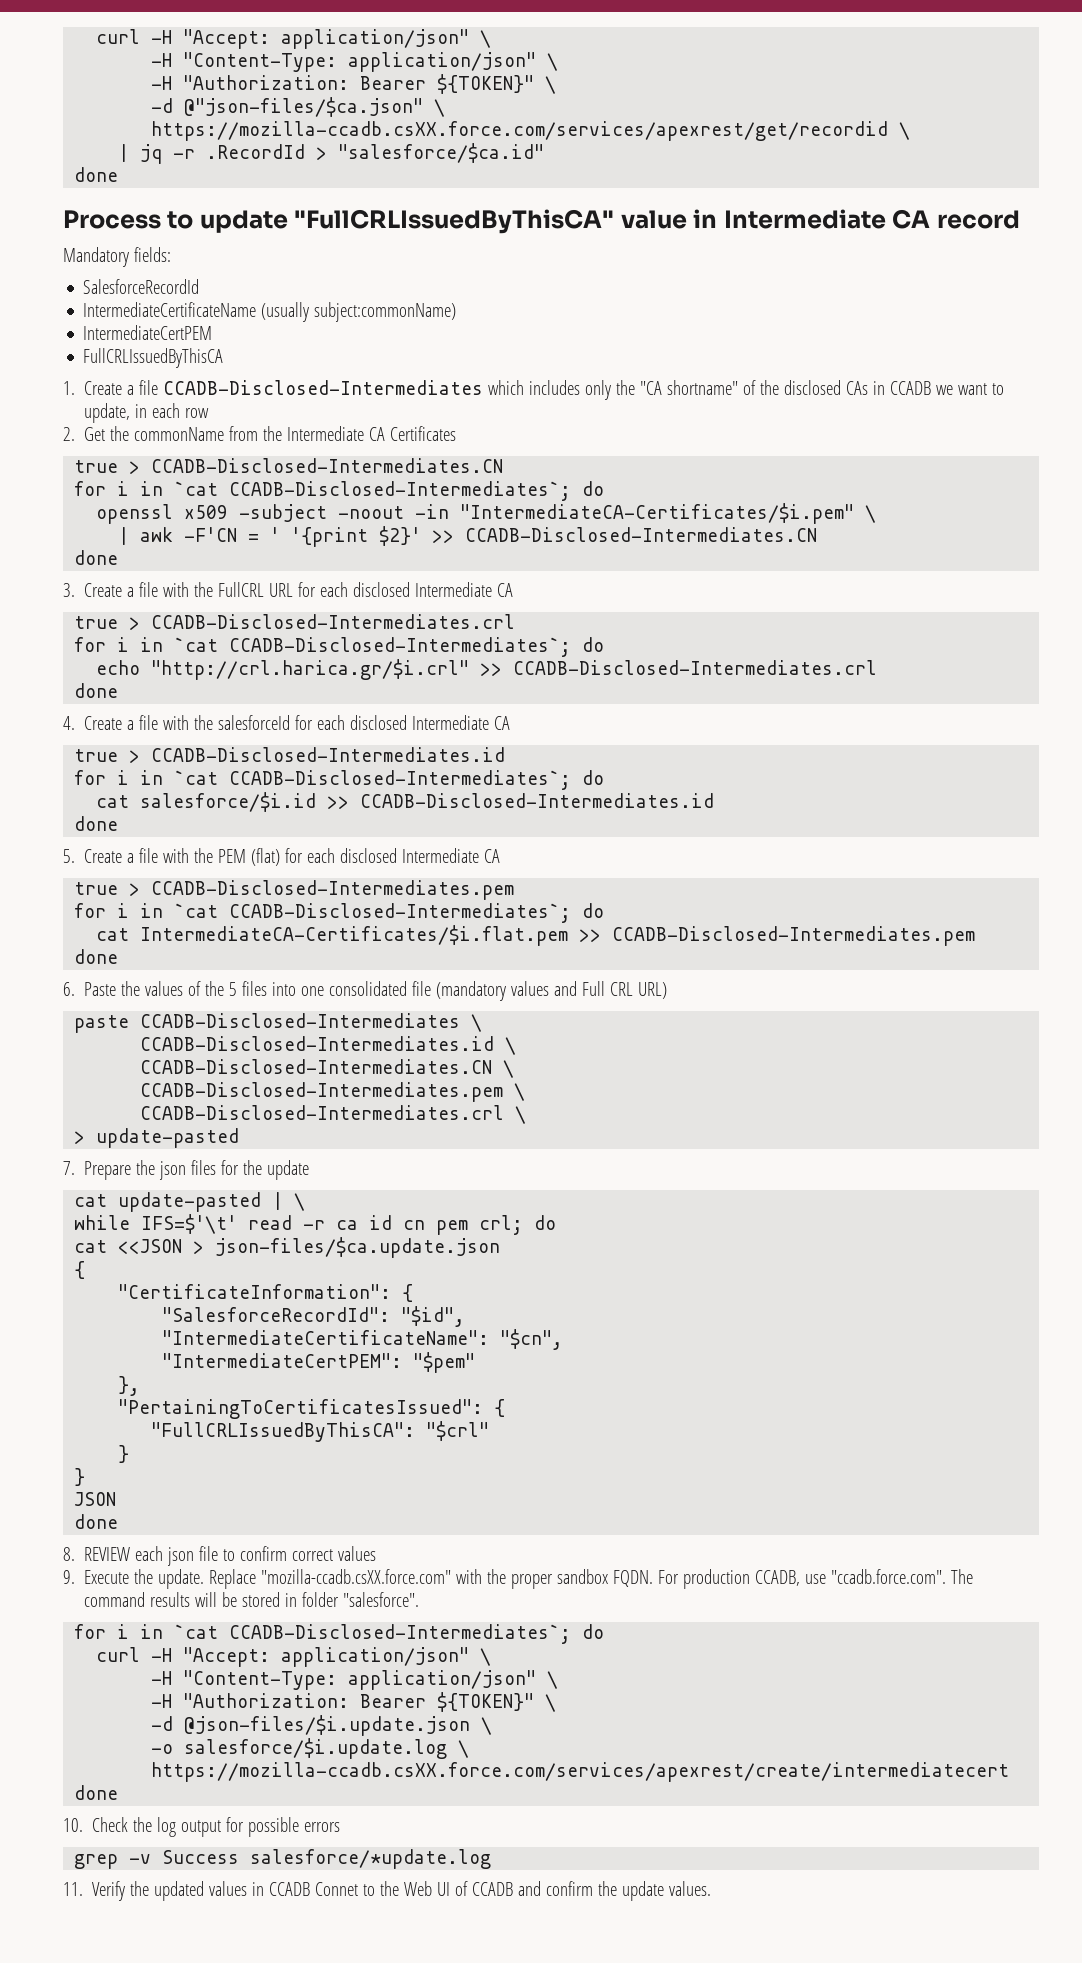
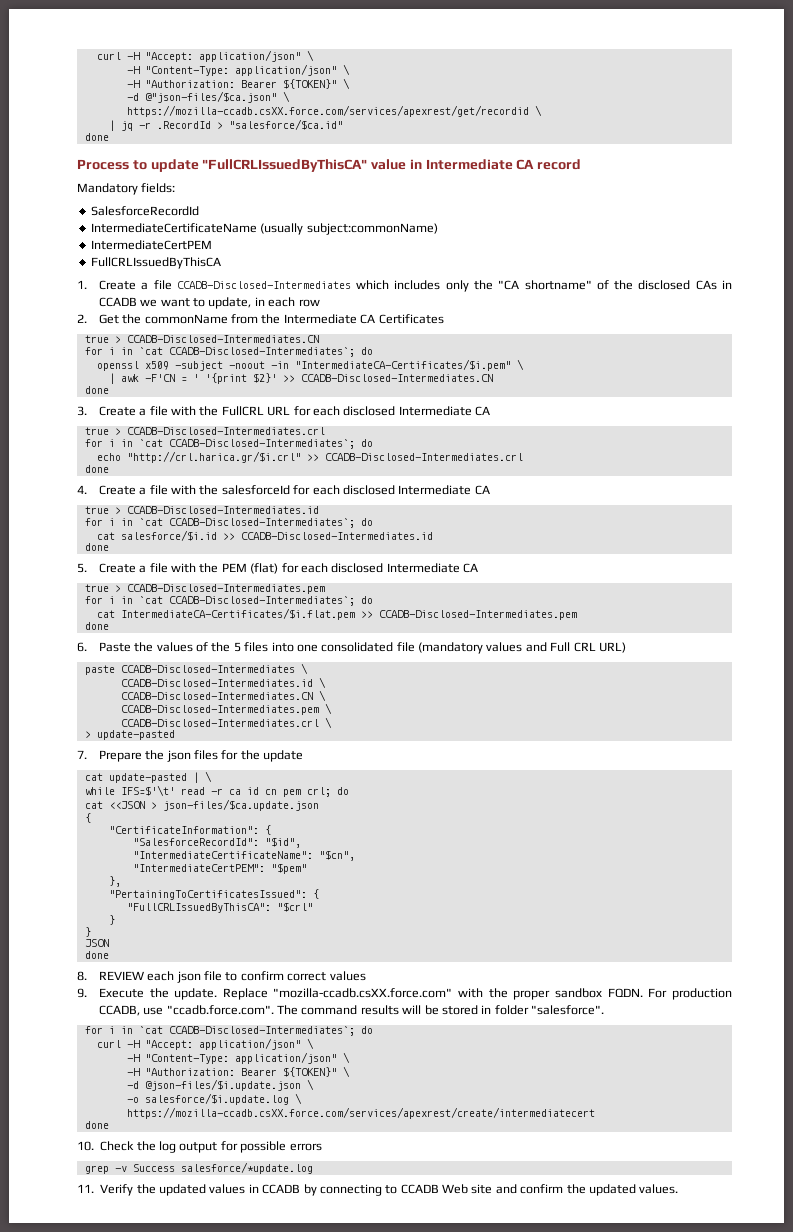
- 11. Verify the updated values in CCADB Connet to the Web UI of CCADB and confirm the update values.
+ 11. Verify the updated values in CCADB by connecting to CCADB Web site and confirm the updated values.

